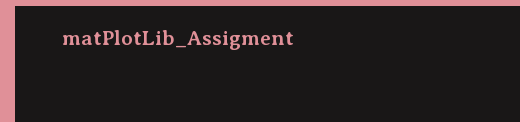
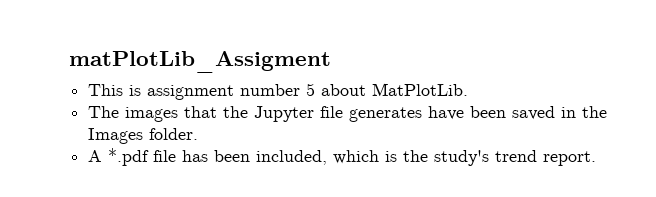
+ This is assignment number 5 about MatPlotLib.
+ The images that the Jupyter file generates have been saved in the Images folder.
+ A *.pdf file has been included, which is the study's trend report.

